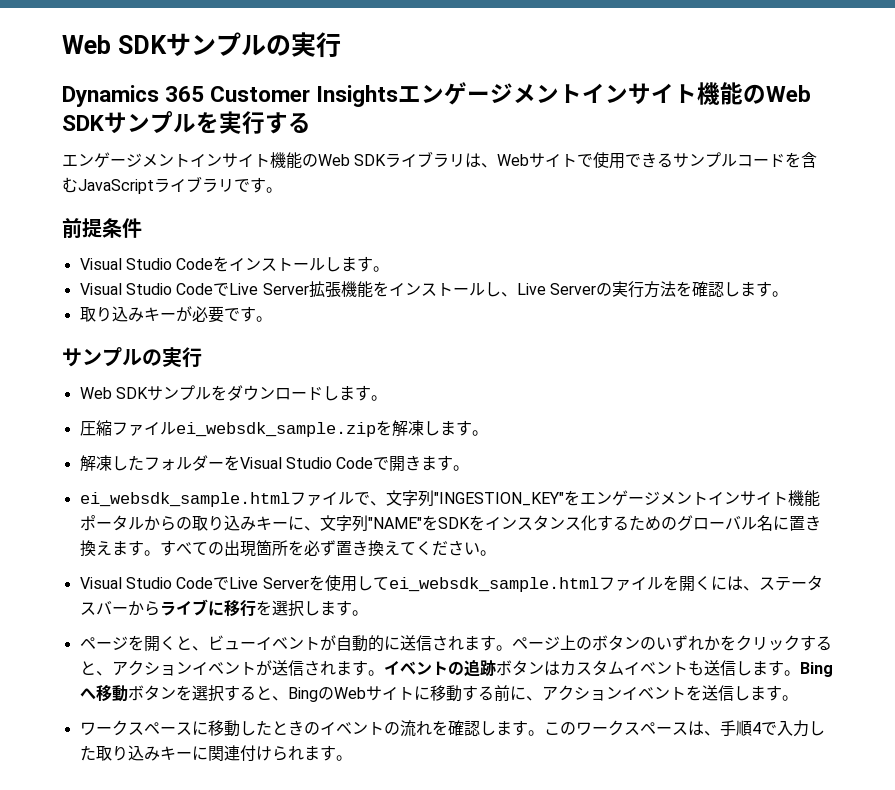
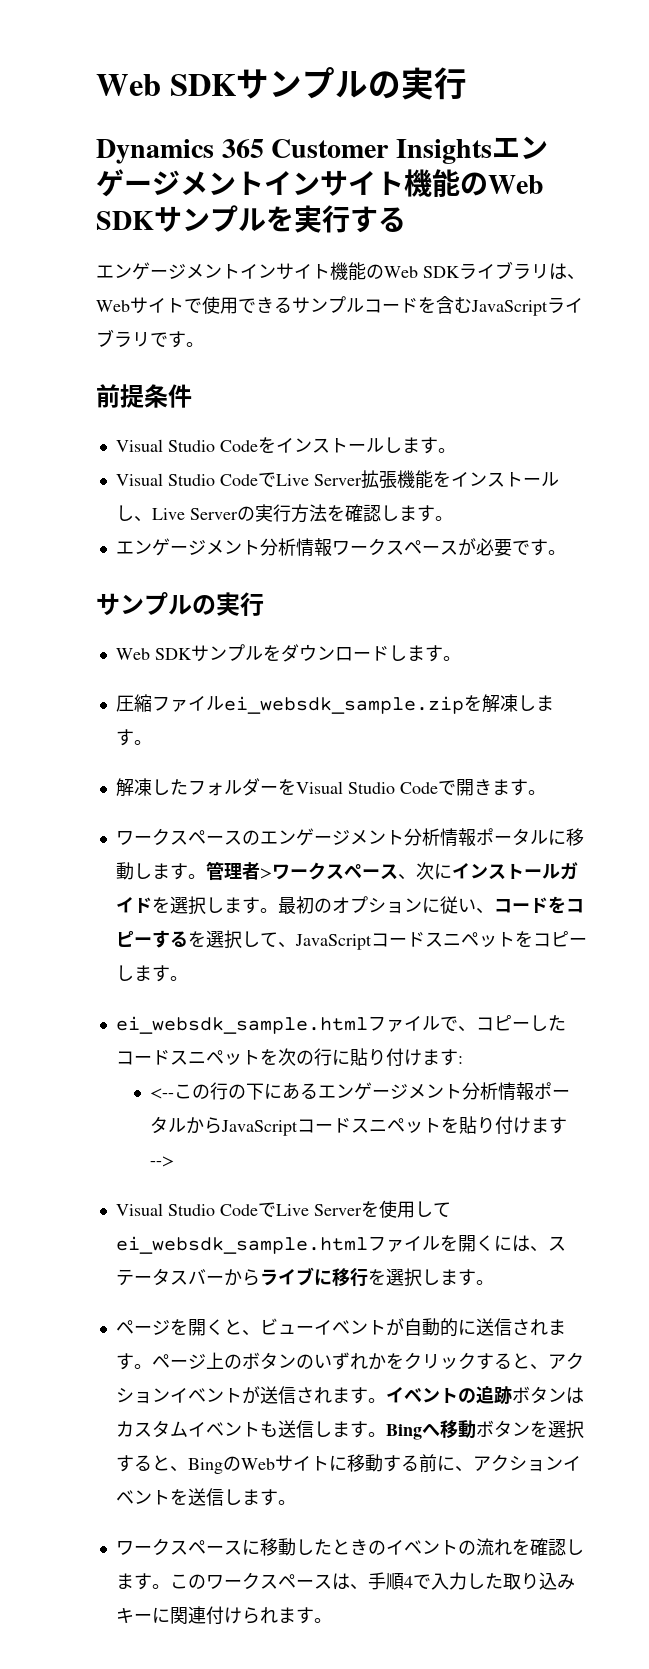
- 取り込みキーが必要です。
+ エンゲージメント分析情報ワークスペースが必要です。
- ei_websdk_sample.htmlファイルで、文字列"INGESTION_KEY"をエンゲージメントインサイト機能ポータルからの取り込みキーに、文字列"NAME"をSDKをインスタンス化するためのグローバル名に置き換えます。すべての出現箇所を必ず置き換えてください。
+ ワークスペースのエンゲージメント分析情報ポータルに移動します。管理者>ワークスペース、次にインストールガイドを選択します。最初のオプションに従い、コードをコピーするを選択して、JavaScriptコードスニペットをコピーします。
+ ei_websdk_sample.htmlファイルで、コピーしたコードスニペットを次の行に貼り付けます:
+ <--この行の下にあるエンゲージメント分析情報ポータルからJavaScriptコードスニペットを貼り付けます-->

